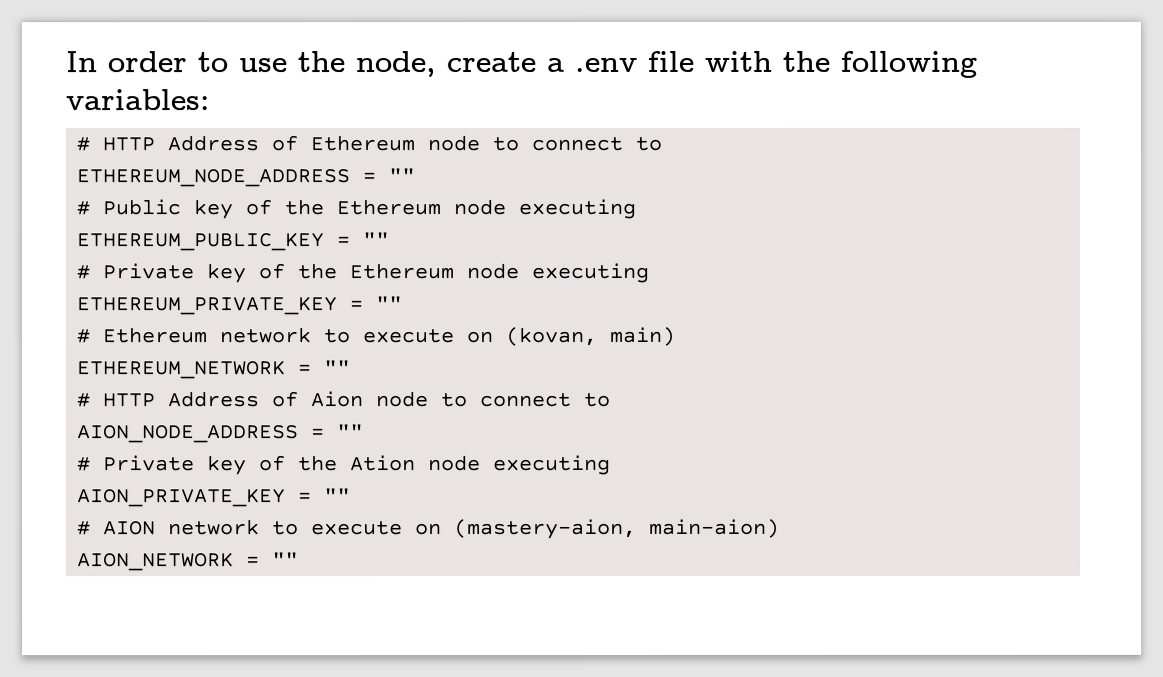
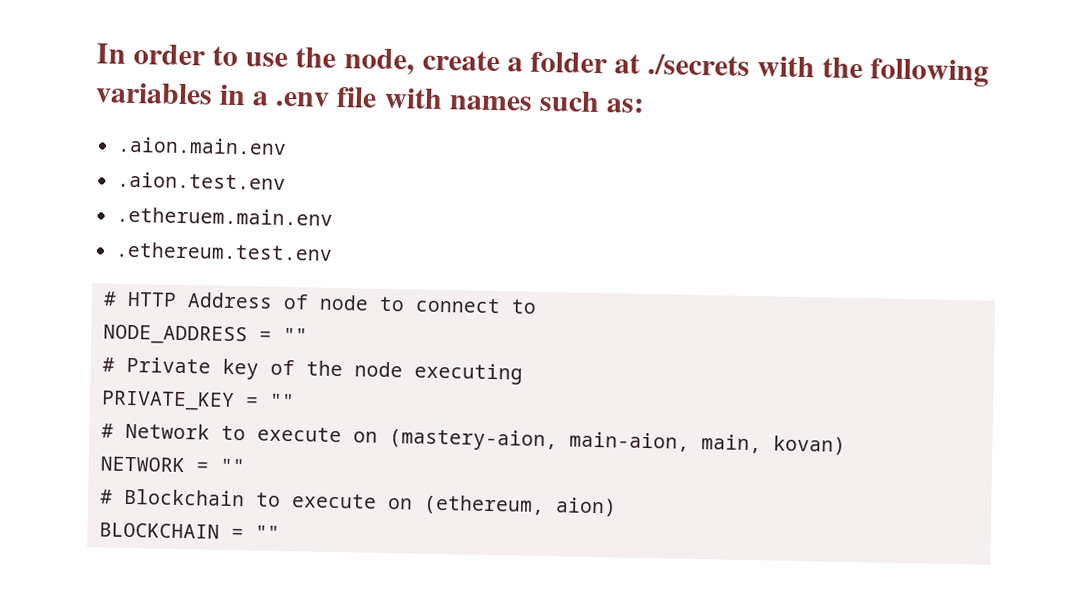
- In order to use the node, create a .env file with the following variables:
- # HTTP Address of Ethereum node to connect to
- ETHEREUM_NODE_ADDRESS = ""
- # Public key of the Ethereum node executing
- ETHEREUM_PUBLIC_KEY = ""
- # Private key of the Ethereum node executing
- ETHEREUM_PRIVATE_KEY = ""
- # Ethereum network to execute on (kovan, main)
- ETHEREUM_NETWORK = ""
- # HTTP Address of Aion node to connect to
- AION_NODE_ADDRESS = ""
- # Private key of the Ation node executing
- AION_PRIVATE_KEY = ""
- # AION network to execute on (mastery-aion, main-aion)
- AION_NETWORK = ""
+ In order to use the node, create a folder at ./secrets with the following variables in a .env file with names such as:
+ .aion.main.env
+ .aion.test.env
+ .etheruem.main.env
+ .ethereum.test.env
+ # HTTP Address of node to connect to
+ NODE_ADDRESS = ""
+ # Private key of the node executing
+ PRIVATE_KEY = ""
+ # Network to execute on (mastery-aion, main-aion, main, kovan)
+ NETWORK = ""
+ # Blockchain to execute on (ethereum, aion)
+ BLOCKCHAIN = ""

